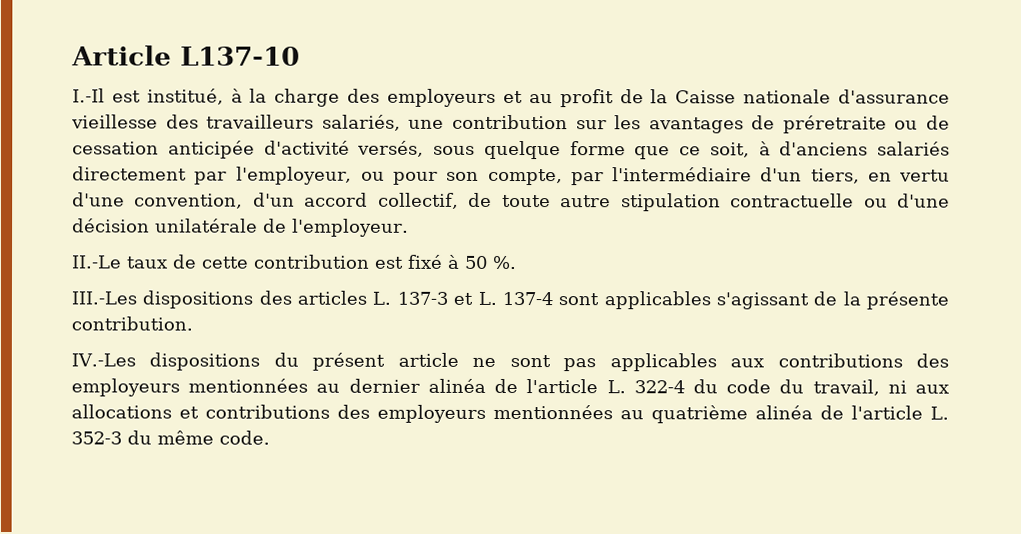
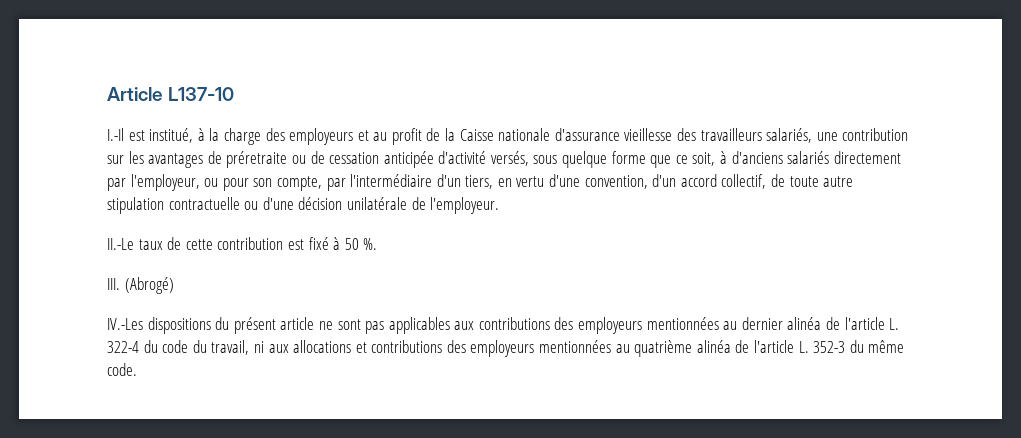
- III.-Les dispositions des articles L. 137-3 et L. 137-4 sont applicables s'agissant de la présente contribution.
+ III. (Abrogé)

